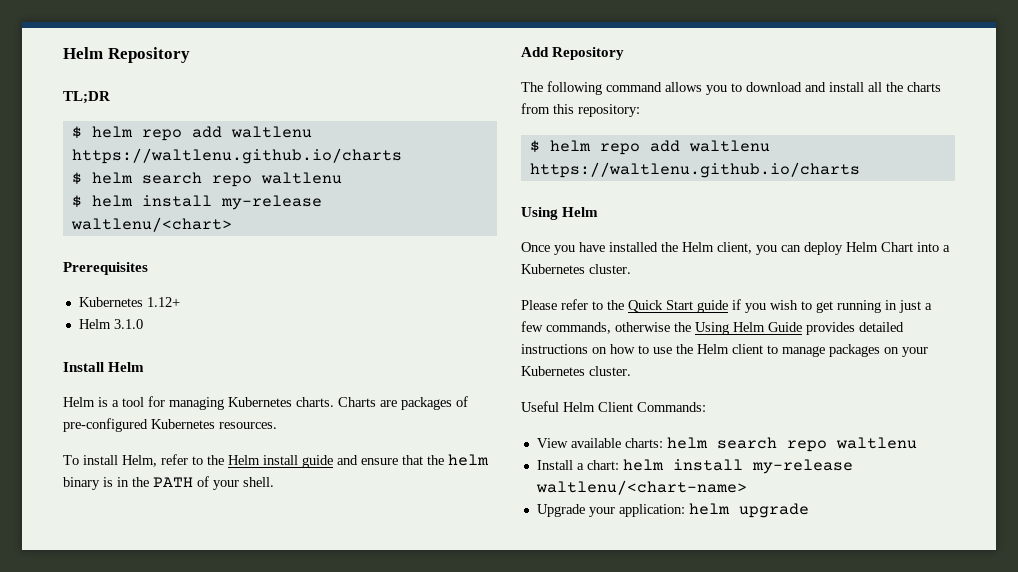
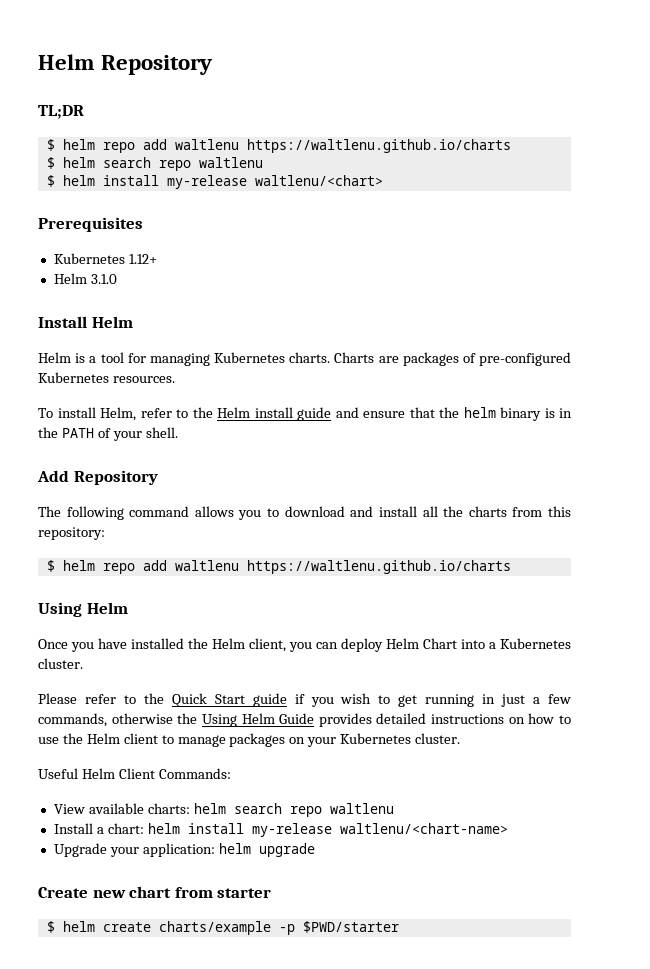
+ Create new chart from starter
+ $ helm create charts/example -p $PWD/starter

